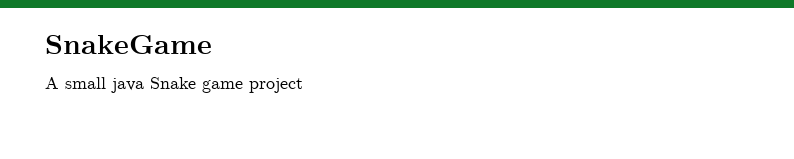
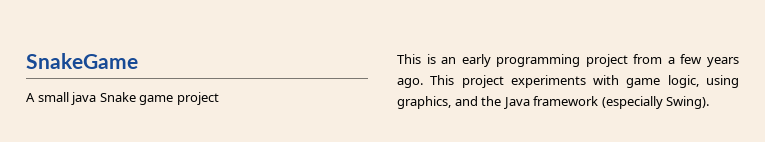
+ This is an early programming project from a few years ago. This project experiments with game logic, using graphics, and the Java framework (especially Swing).

